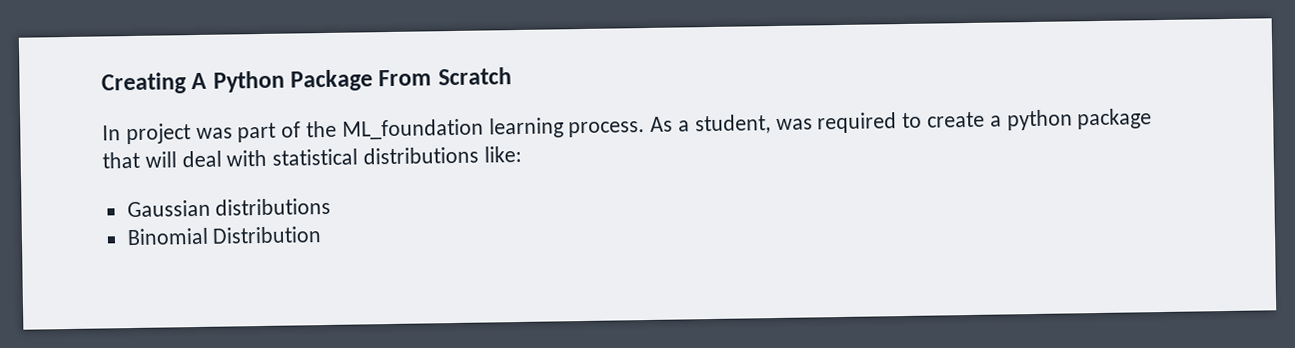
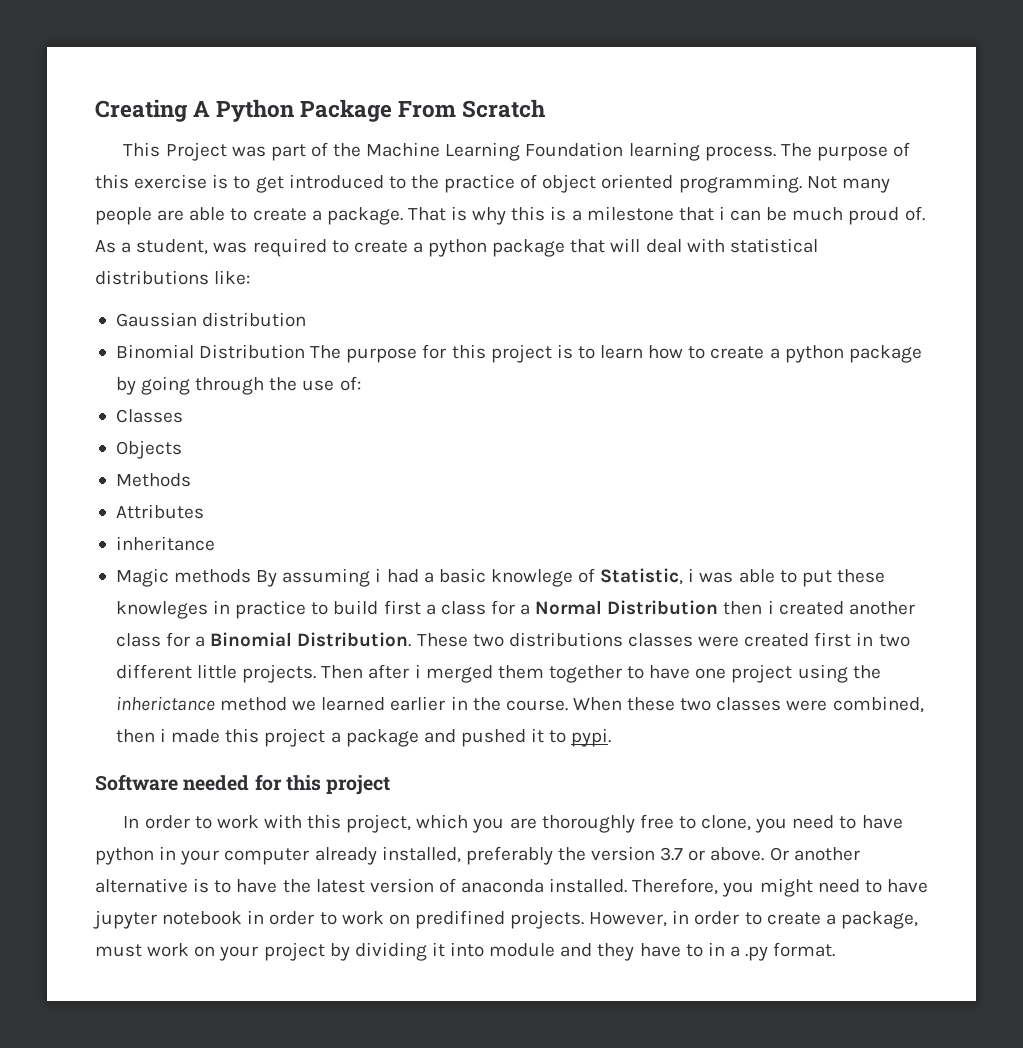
- In project was part of the ML_foundation learning process.
+ This Project was part of the Machine Learning Foundation learning process. The purpose of this exercise is to get introduced to the practice of object oriented programming. Not many people are able to create a package. That is why this is a milestone that i can be much proud of.
- Gaussian distributions
+ Gaussian distribution
- Binomial Distribution
+ Binomial Distribution The purpose for this project is to learn how to create a python package by going through the use of:
+ Classes
+ Objects
+ Methods
+ Attributes
+ inheritance
+ Magic methods By assuming i had a basic knowlege of Statistic, i was able to put these knowleges in practice to build first a class for a Normal Distribution then i created another class for a Binomial Distribution. These two distributions classes were created first in two different little projects. Then after i merged them together to have one project using the inherictance method we learned earlier in the course. When these two classes were combined, then i made this project a package and pushed it to pypi.
+ Software needed for this project
+ In order to work with this project, which you are thoroughly free to clone, you need to have python in your computer already installed, preferably the version 3.7 or above. Or another alternative is to have the latest version of anaconda installed. Therefore, you might need to have jupyter notebook in order to work on predifined projects. However, in order to create a package, must work on your project by dividing it into module and they have to in a .py format.

